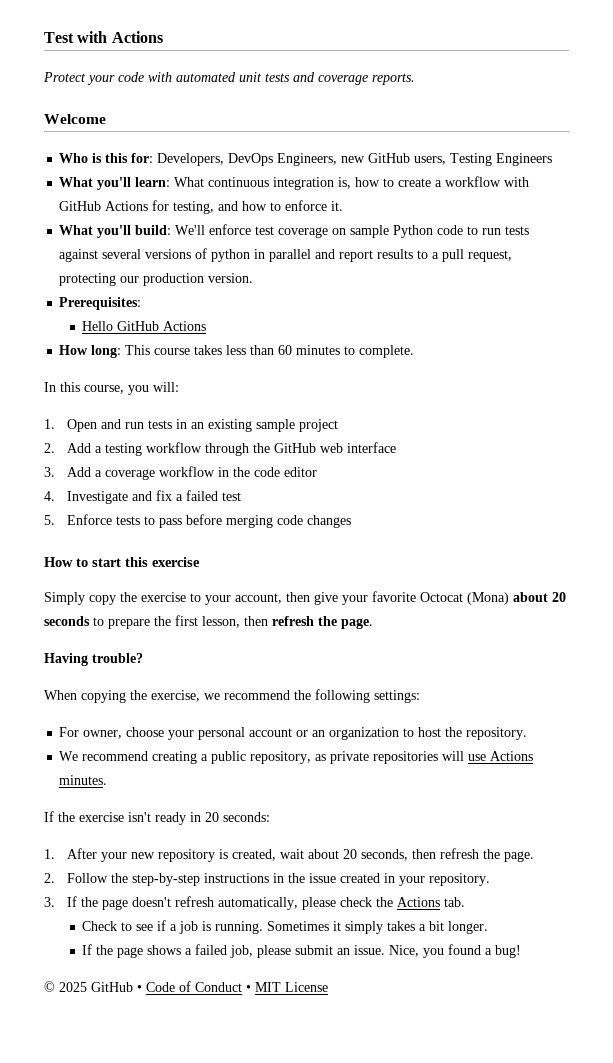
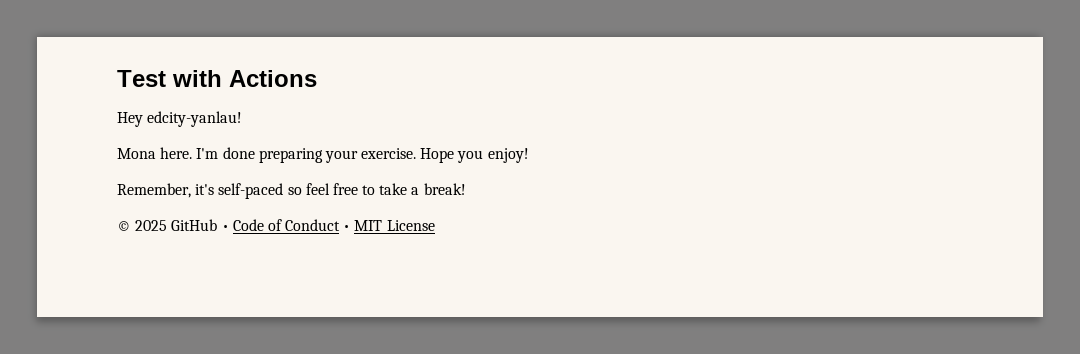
- Protect your code with automated unit tests and coverage reports.
- Welcome
- Who is this for: Developers, DevOps Engineers, new GitHub users, Testing Engineers
- What you'll learn: What continuous integration is, how to create a workflow with GitHub Actions for testing, and how to enforce it.
- What you'll build: We'll enforce test coverage on sample Python code to run tests against several versions of python in parallel and report results to a pull request, protecting our production version.
- Prerequisites:
- Hello GitHub Actions
- How long: This course takes less than 60 minutes to complete.
- In this course, you will:
- 1. Open and run tests in an existing sample project
- 2. Add a testing workflow through the GitHub web interface
- 3. Add a coverage workflow in the code editor
- 4. Investigate and fix a failed test
- 5. Enforce tests to pass before merging code changes
- How to start this exercise
- Simply copy the exercise to your account, then give your favorite Octocat (Mona) about 20 seconds to prepare the first lesson, then refresh the page.
- Having trouble?
- When copying the exercise, we recommend the following settings:
- For owner, choose your personal account or an organization to host the repository.
- We recommend creating a public repository, as private repositories will use Actions minutes.
- If the exercise isn't ready in 20 seconds:
- 1. After your new repository is created, wait about 20 seconds, then refresh the page.
- 2. Follow the step-by-step instructions in the issue created in your repository.
- 3. If the page doesn't refresh automatically, please check the Actions tab.
- Check to see if a job is running. Sometimes it simply takes a bit longer.
- If the page shows a failed job, please submit an issue. Nice, you found a bug!
+ Hey edcity-yanlau!
+ Mona here. I'm done preparing your exercise. Hope you enjoy!
+ Remember, it's self-paced so feel free to take a break!

